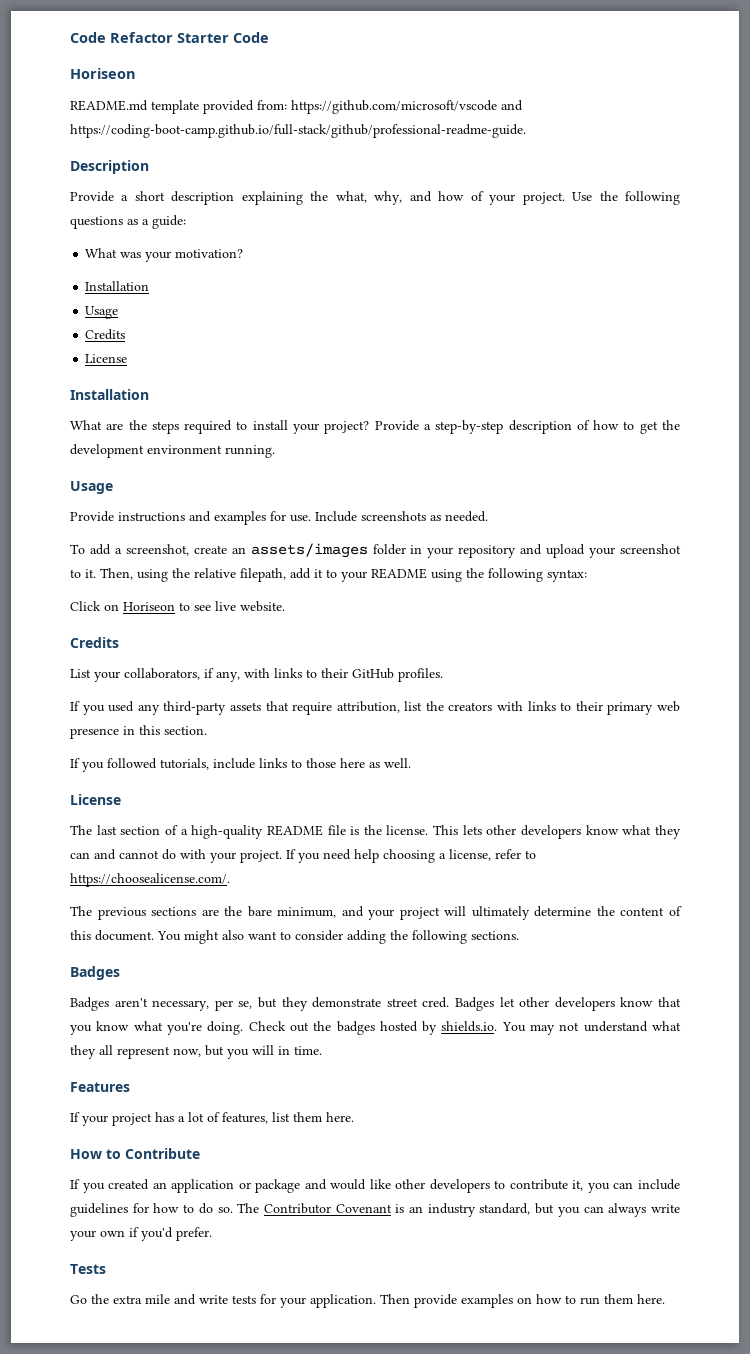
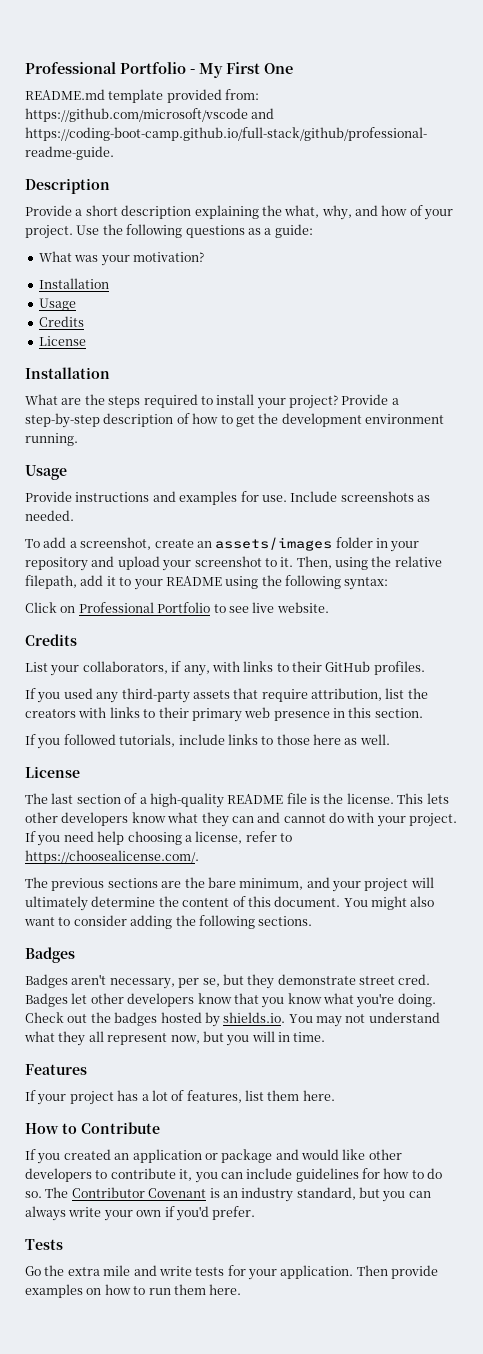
- Code Refactor Starter Code
- Horiseon
+ Professional Portfolio - My First One
- Click on Horiseon to see live website.
+ Click on Professional Portfolio to see live website.

